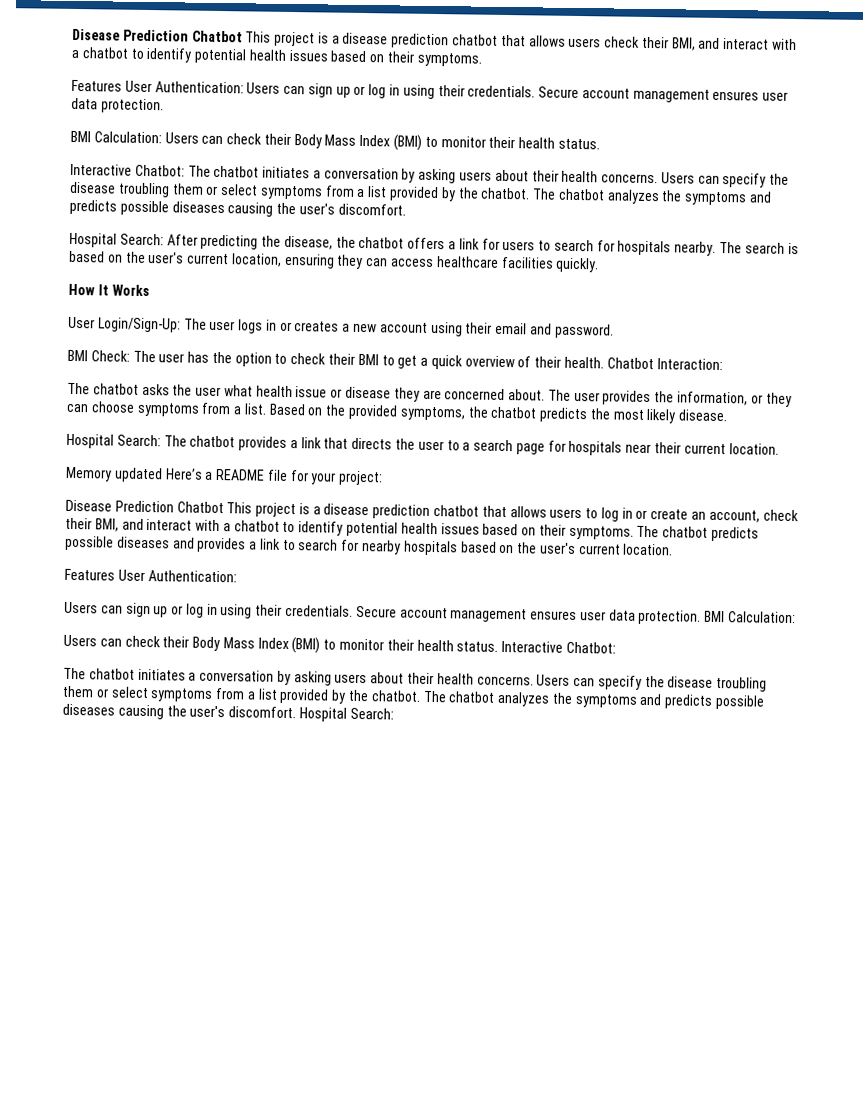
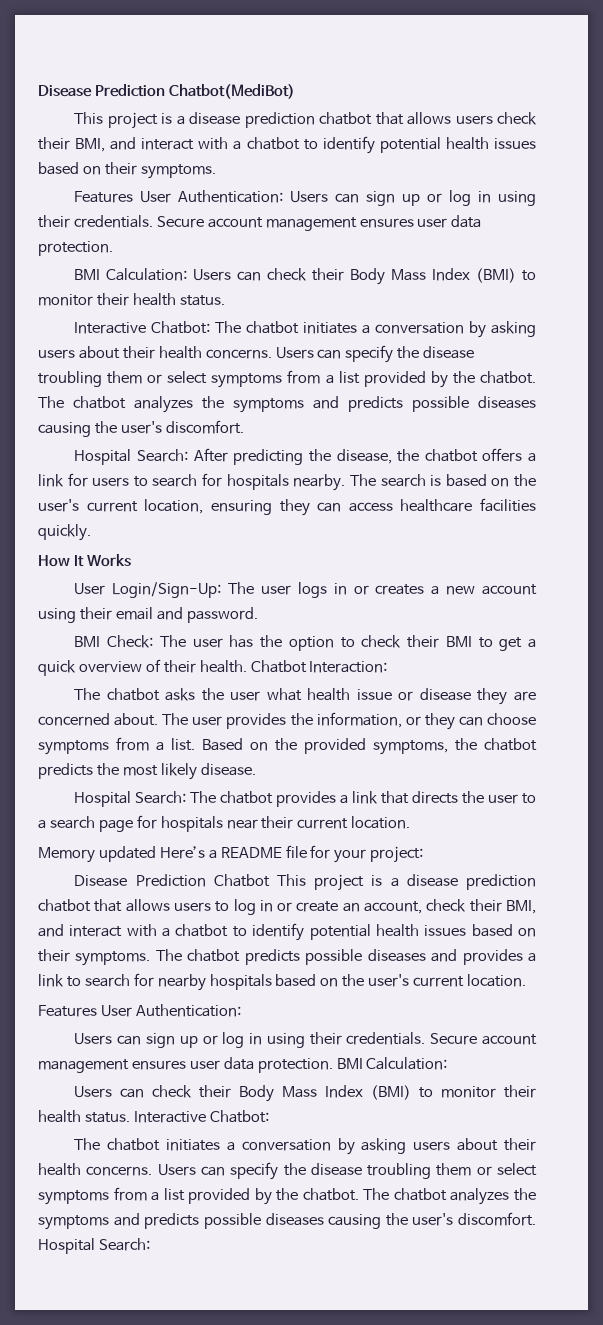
- Disease Prediction Chatbot This project is a disease prediction chatbot that allows users check their BMI, and interact with a chatbot to identify potential health issues based on their symptoms.
+ Disease Prediction Chatbot(MediBot)
+ This project is a disease prediction chatbot that allows users check their BMI, and interact with a chatbot to identify potential health issues based on their symptoms.

